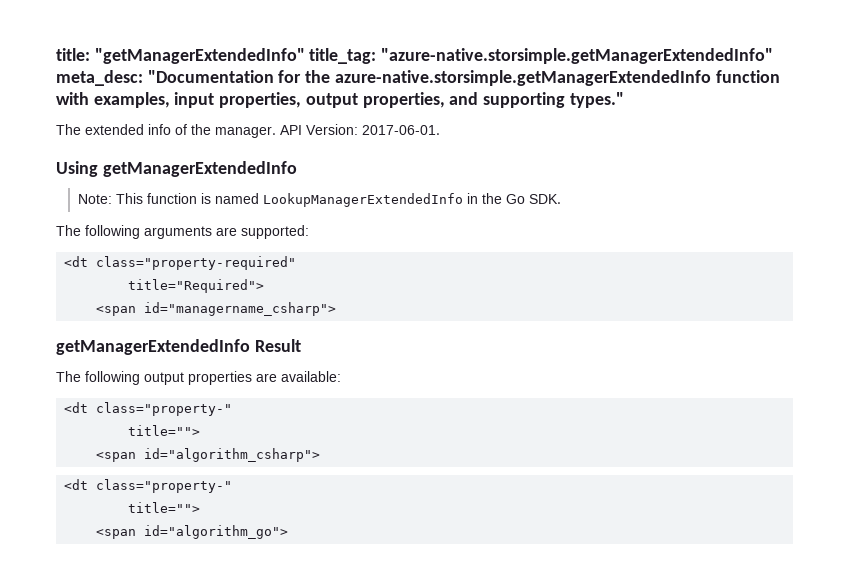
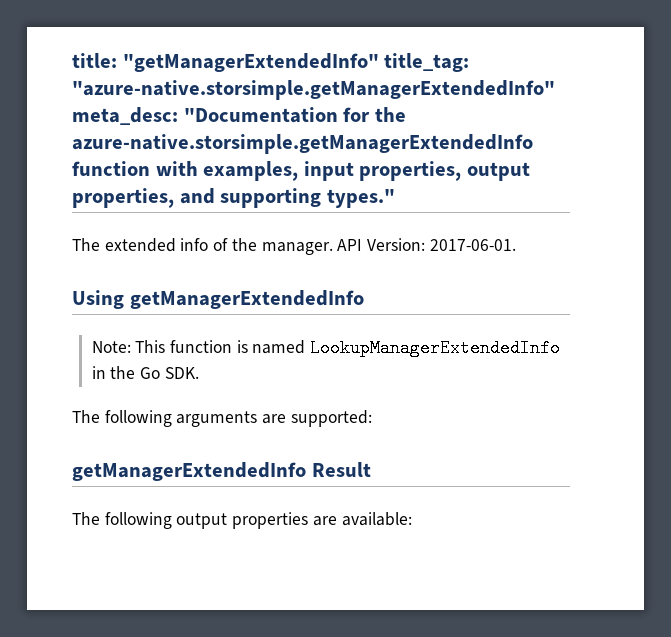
- <dt class="property-required"
- title="Required">
- <span id="managername_csharp">
  The following output properties are available:
- <dt class="property-"
- title="">
- <span id="algorithm_csharp">
- <dt class="property-"
- title="">
- <span id="algorithm_go">

